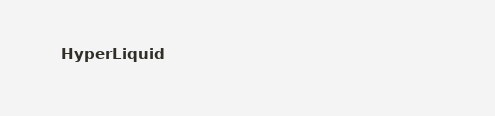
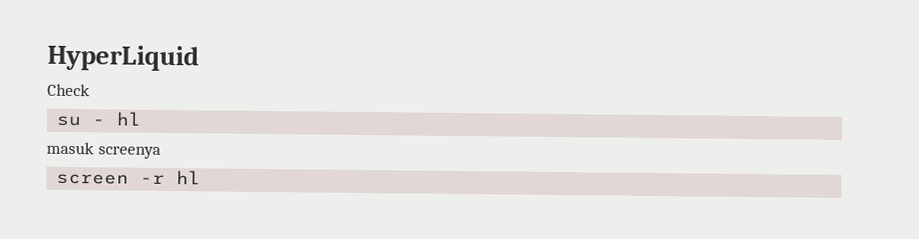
+ Check
+ su - hl
+ masuk screenya
+ screen -r hl

